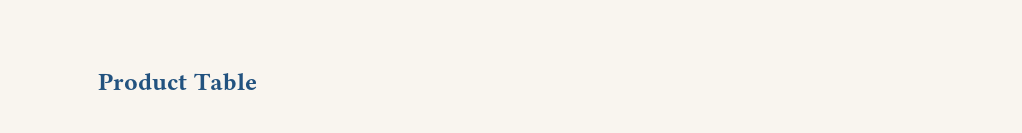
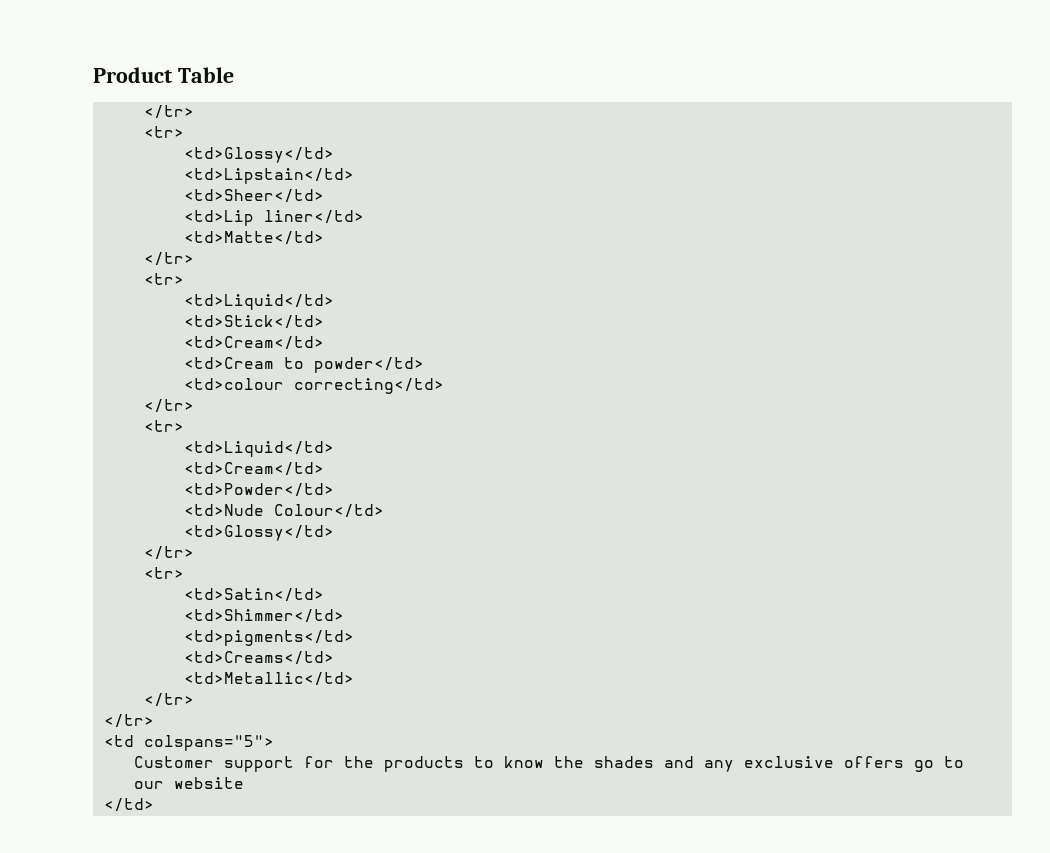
  Product Table
+ </tr>
+ <tr>
+ <td>Glossy</td>
+ <td>Lipstain</td>
+ <td>Sheer</td>
+ <td>Lip liner</td>
+ <td>Matte</td>
+ </tr>
+ <tr>
+ <td>Liquid</td>
+ <td>Stick</td>
+ <td>Cream</td>
+ <td>Cream to powder</td>
+ <td>colour correcting</td>
+ </tr>
+ <tr>
+ <td>Liquid</td>
+ <td>Cream</td>
+ <td>Powder</td>
+ <td>Nude Colour</td>
+ <td>Glossy</td>
+ </tr>
+ <tr>
+ <td>Satin</td>
+ <td>Shimmer</td>
+ <td>pigments</td>
+ <td>Creams</td>
+ <td>Metallic</td>
+ </tr>
+ </tr>
+ <td colspans="5">
+ Customer support for the products to know the shades and any exclusive offers go to our website
+ </td>

